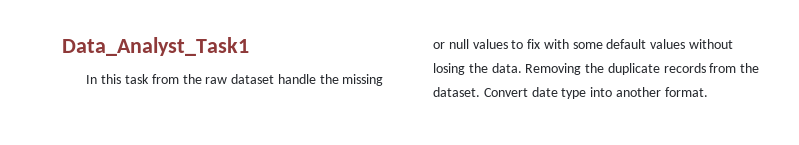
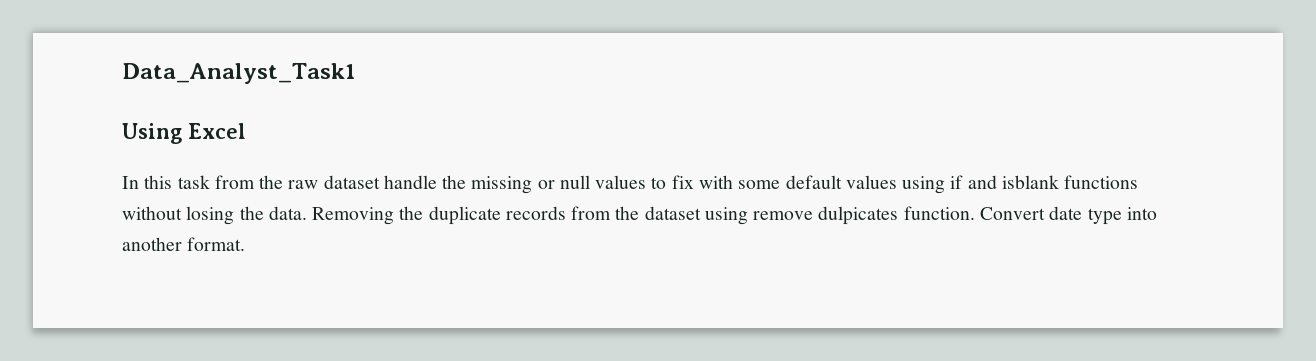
+ Using Excel
- In this task from the raw dataset handle the missing or null values to fix with some default values without losing the data.
+ In this task from the raw dataset handle the missing or null values to fix with some default values using if and isblank functions without losing the data.
- Removing the duplicate records from the dataset.
+ Removing the duplicate records from the dataset using remove dulpicates function.

